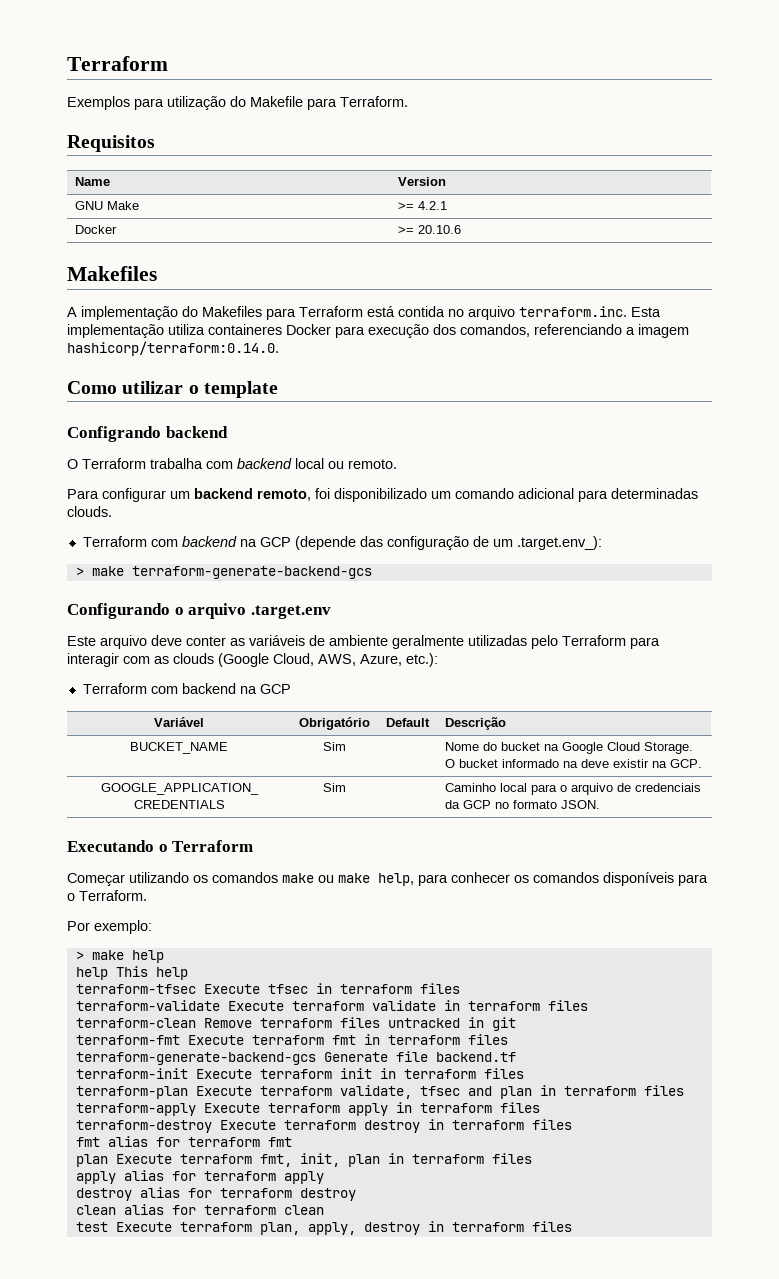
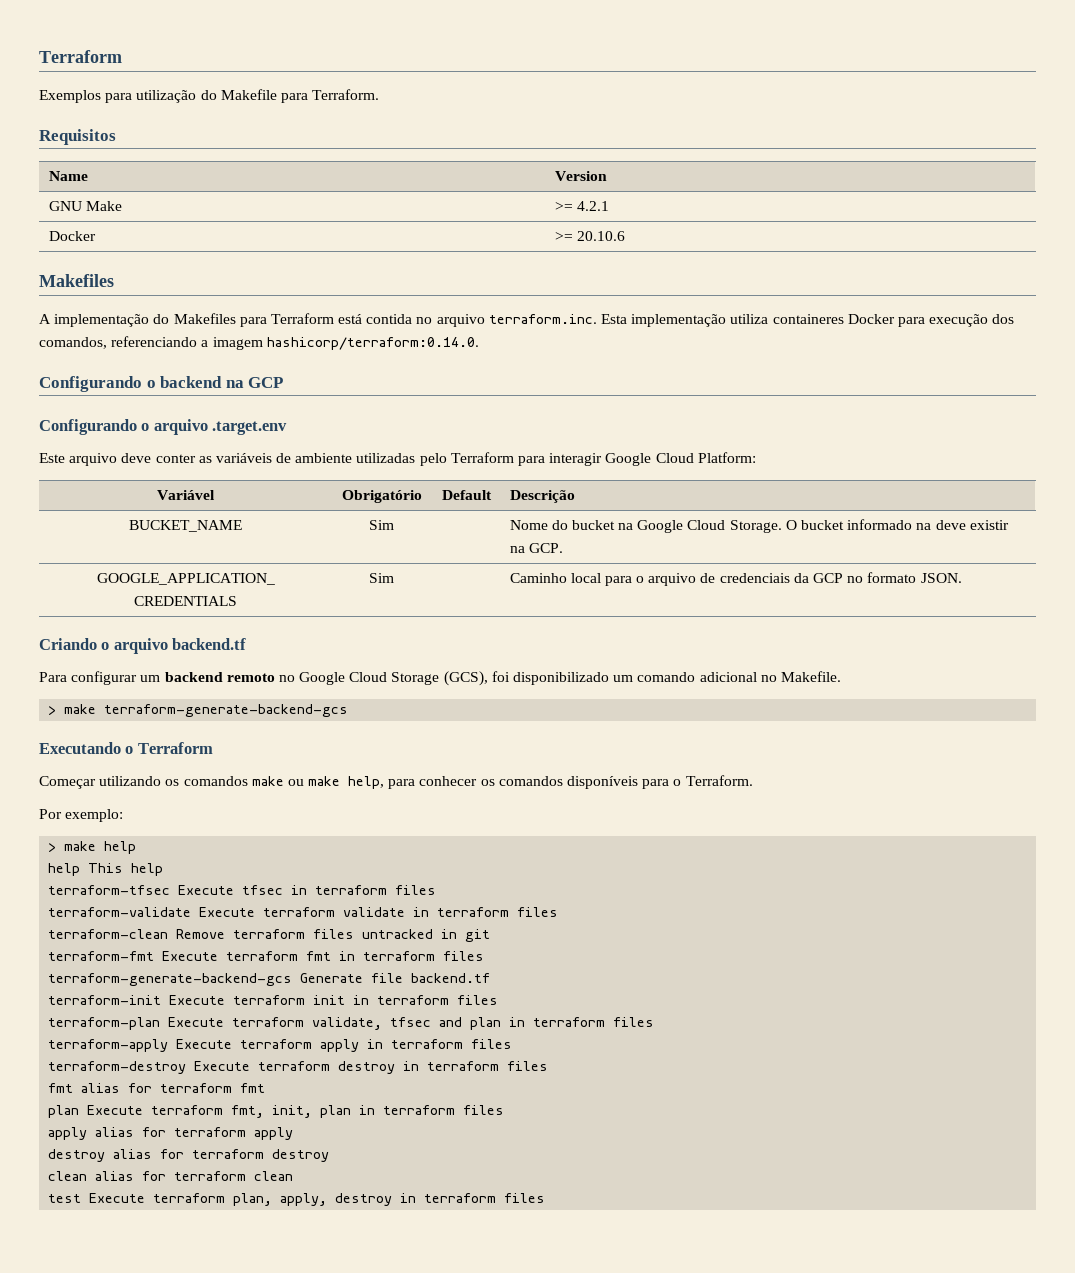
- Como utilizar o template
- Configrando backend
- O Terraform trabalha com backend local ou remoto.
- Para configurar um backend remoto, foi disponibilizado um comando adicional para determinadas clouds.
- Terraform com backend na GCP (depende das configuração de um .target.env_):
- > make terraform-generate-backend-gcs
+ Configurando o backend na GCP
- Este arquivo deve conter as variáveis de ambiente geralmente utilizadas pelo Terraform para interagir com as clouds (Google Cloud, AWS, Azure, etc.):
- Terraform com backend na GCP
+ Este arquivo deve conter as variáveis de ambiente utilizadas pelo Terraform para interagir Google Cloud Platform:
+ Criando o arquivo backend.tf
+ Para configurar um backend remoto no Google Cloud Storage (GCS), foi disponibilizado um comando adicional no Makefile.
+ > make terraform-generate-backend-gcs

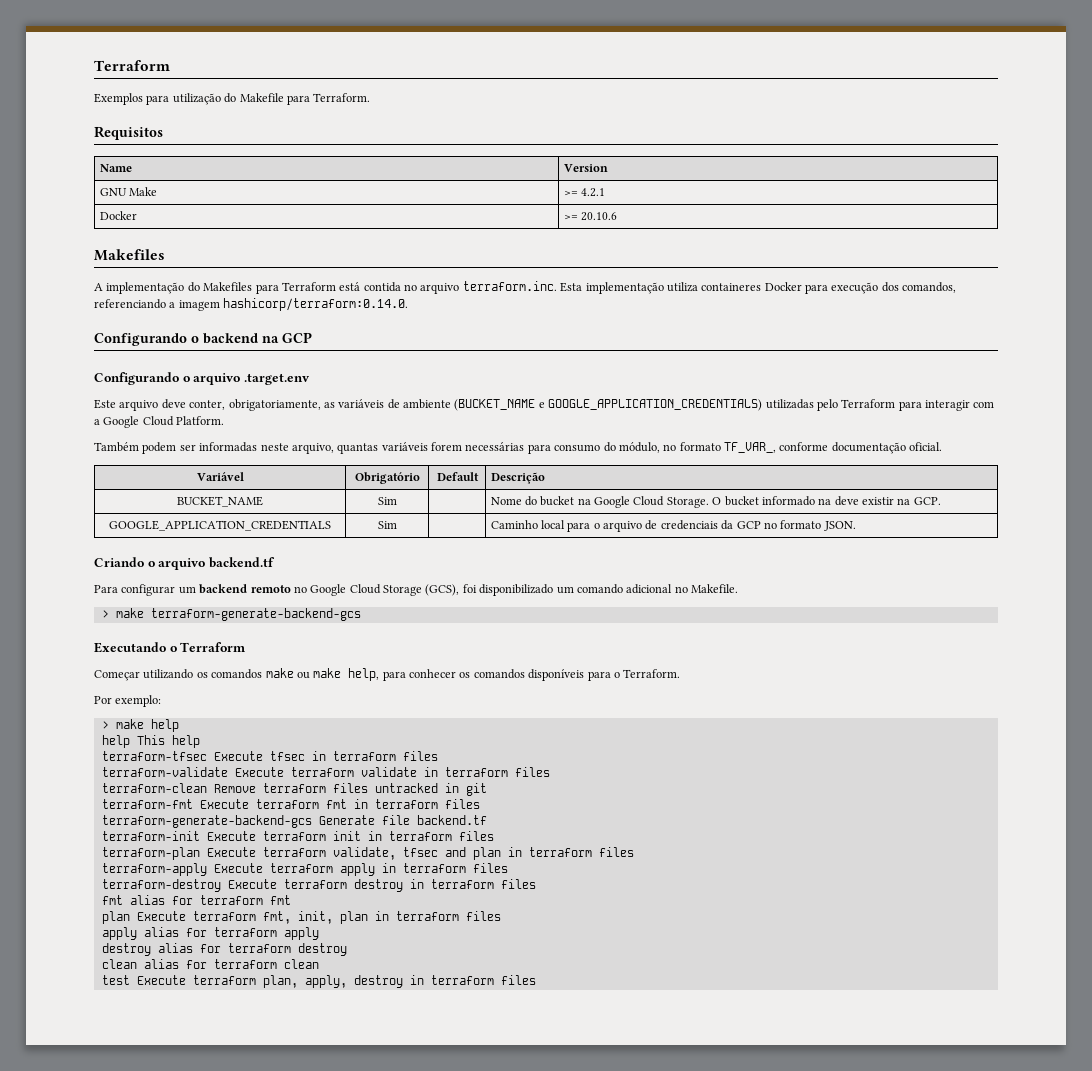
- Este arquivo deve conter as variáveis de ambiente utilizadas pelo Terraform para interagir Google Cloud Platform:
+ Este arquivo deve conter, obrigatoriamente, as variáveis de ambiente (BUCKET_NAME e GOOGLE_APPLICATION_CREDENTIALS) utilizadas pelo Terraform para interagir com a Google Cloud Platform.
+ Também podem ser informadas neste arquivo, quantas variáveis forem necessárias para consumo do módulo, no formato TF_VAR_, conforme documentação oficial.

